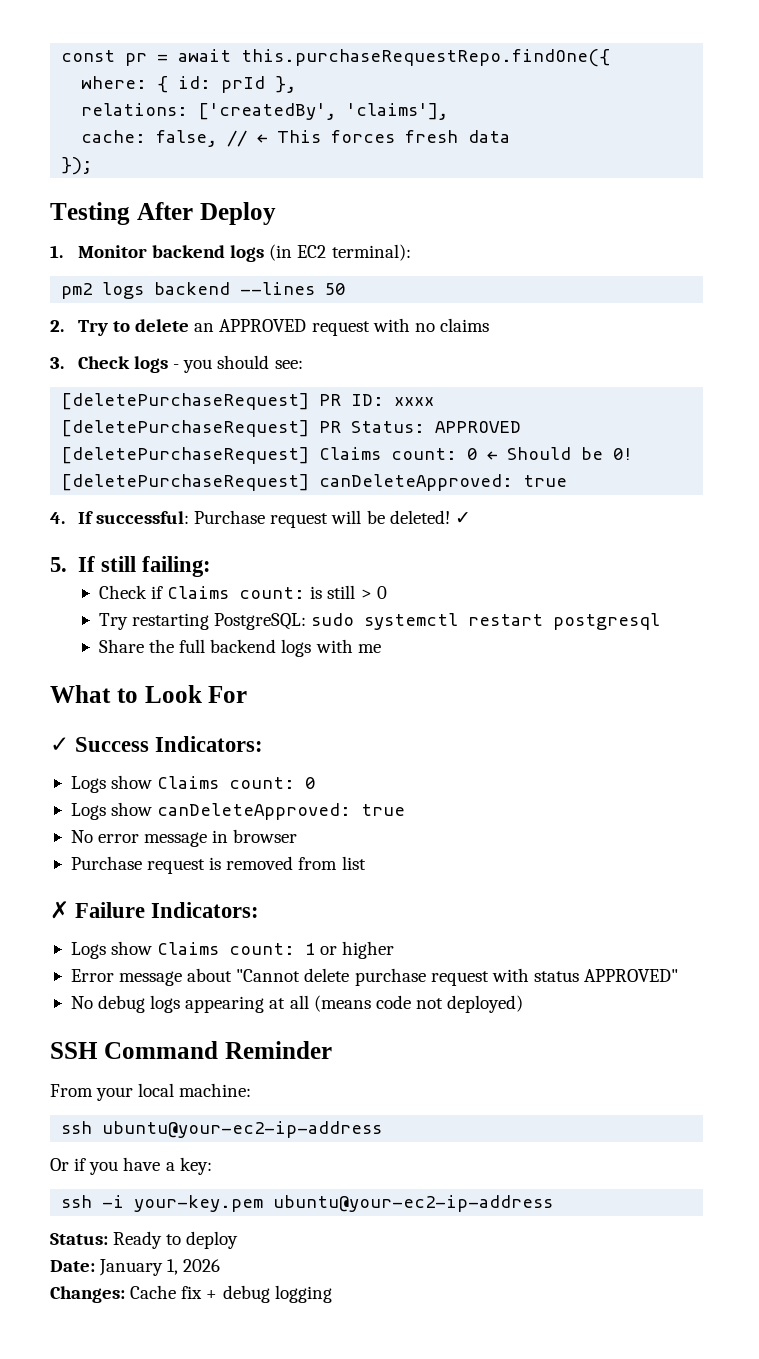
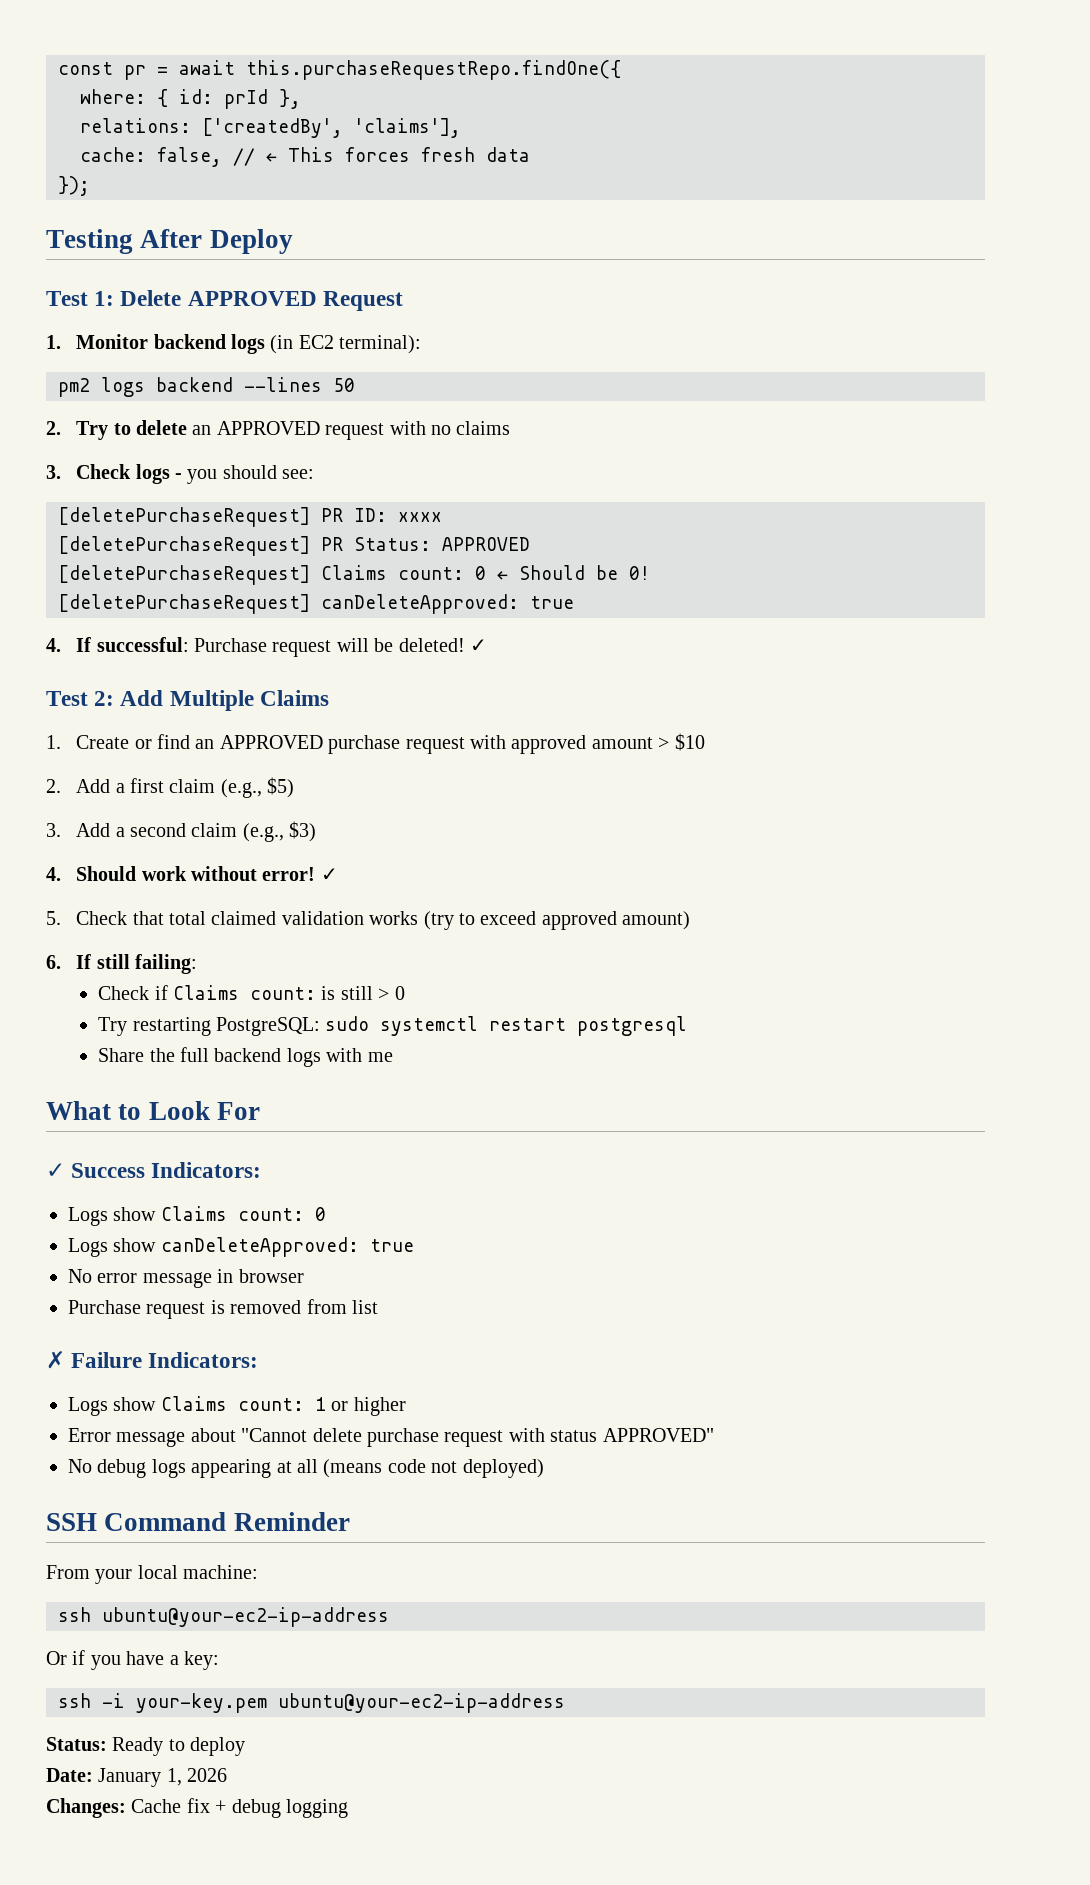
+ Test 1: Delete APPROVED Request
- 5. If still failing:
+ Test 2: Add Multiple Claims
+ 1. Create or find an APPROVED purchase request with approved amount > $10
+ 2. Add a first claim (e.g., $5)
+ 3. Add a second claim (e.g., $3)
+ 4. Should work without error! ✓
+ 5. Check that total claimed validation works (try to exceed approved amount)
+ 6. If still failing:

